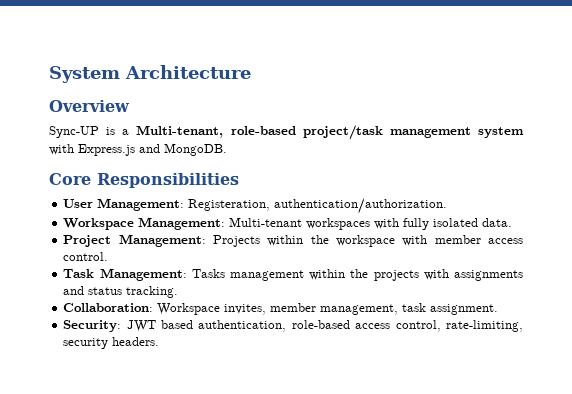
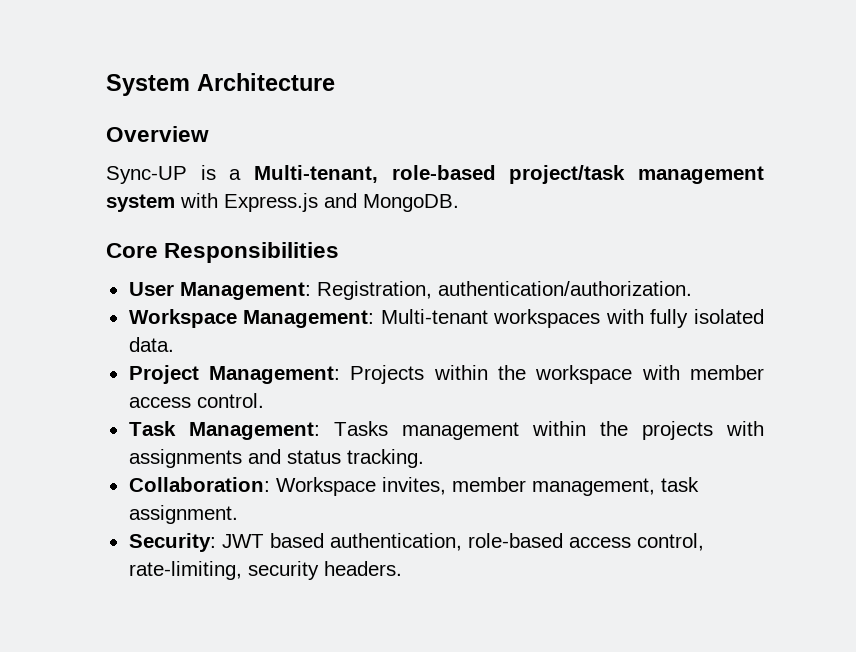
- User Management: Registeration, authentication/authorization.
+ User Management: Registration, authentication/authorization.

